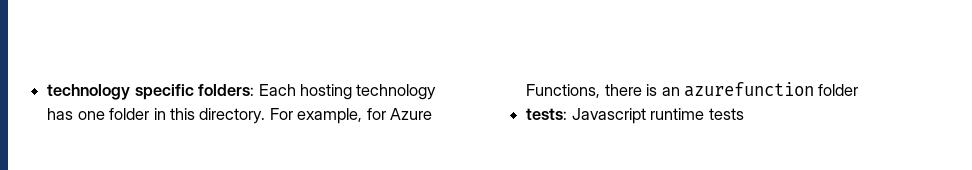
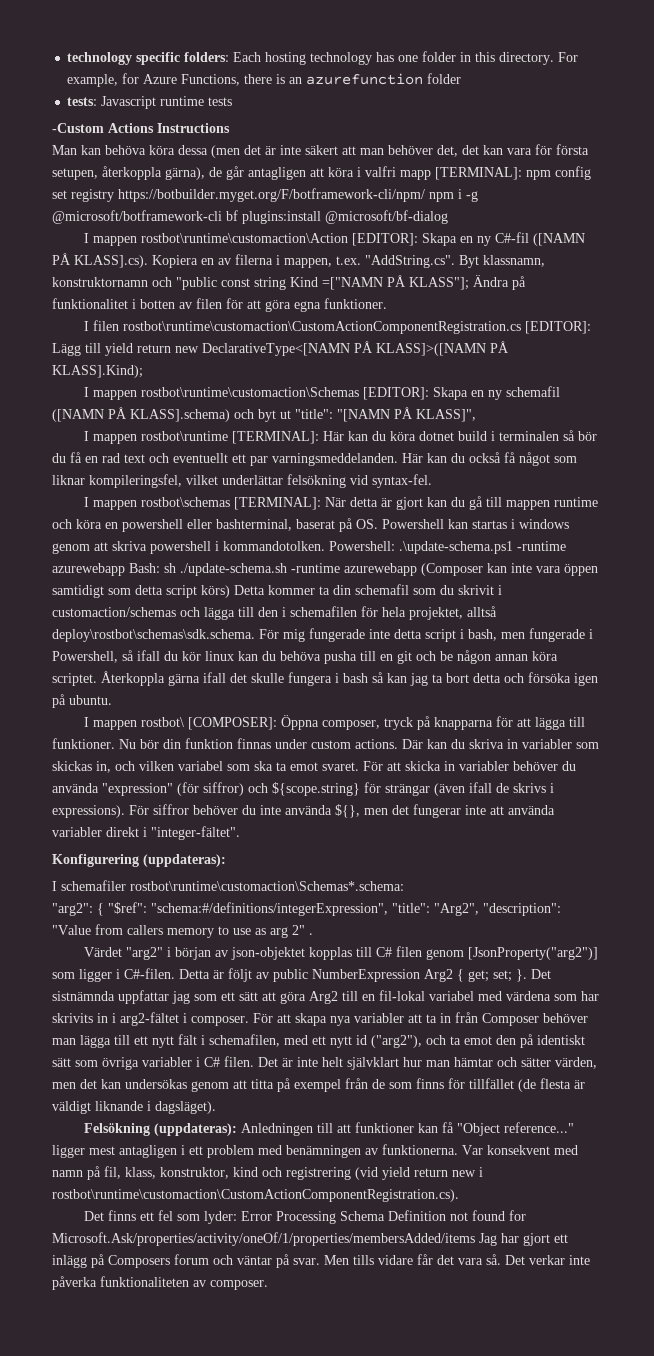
+ -Custom Actions Instructions
+ Man kan behöva köra dessa (men det är inte säkert att man behöver det, det kan vara för första setupen, återkoppla gärna), de går antagligen att köra i valfri mapp [TERMINAL]: npm config set registry https://botbuilder.myget.org/F/botframework-cli/npm/ npm i -g @microsoft/botframework-cli bf plugins:install @microsoft/bf-dialog
+ I mappen rostbot\runtime\customaction\Action [EDITOR]: Skapa en ny C#-fil ([NAMN PÅ KLASS].cs). Kopiera en av filerna i mappen, t.ex. "AddString.cs". Byt klassnamn, konstruktornamn och "public const string Kind =["NAMN PÅ KLASS"]; Ändra på funktionalitet i botten av filen för att göra egna funktioner.
+ I filen rostbot\runtime\customaction\CustomActionComponentRegistration.cs [EDITOR]: Lägg till yield return new DeclarativeType<[NAMN PÅ KLASS]>([NAMN PÅ KLASS].Kind);
+ I mappen rostbot\runtime\customaction\Schemas [EDITOR]: Skapa en ny schemafil ([NAMN PÅ KLASS].schema) och byt ut "title": "[NAMN PÅ KLASS]",
+ I mappen rostbot\runtime [TERMINAL]: Här kan du köra dotnet build i terminalen så bör du få en rad text och eventuellt ett par varningsmeddelanden. Här kan du också få något som liknar kompileringsfel, vilket underlättar felsökning vid syntax-fel.
+ I mappen rostbot\schemas [TERMINAL]: När detta är gjort kan du gå till mappen runtime och köra en powershell eller bashterminal, baserat på OS. Powershell kan startas i windows genom att skriva powershell i kommandotolken. Powershell: .\update-schema.ps1 -runtime azurewebapp Bash: sh ./update-schema.sh -runtime azurewebapp (Composer kan inte vara öppen samtidigt som detta script körs) Detta kommer ta din schemafil som du skrivit i customaction/schemas och lägga till den i schemafilen för hela projektet, alltså deploy\rostbot\schemas\sdk.schema. För mig fungerade inte detta script i bash, men fungerade i Powershell, så ifall du kör linux kan du behöva pusha till en git och be någon annan köra scriptet. Återkoppla gärna ifall det skulle fungera i bash så kan jag ta bort detta och försöka igen på ubuntu.
+ I mappen rostbot\ [COMPOSER]: Öppna composer, tryck på knapparna för att lägga till funktioner. Nu bör din funktion finnas under custom actions. Där kan du skriva in variabler som skickas in, och vilken variabel som ska ta emot svaret. För att skicka in variabler behöver du använda "expression" (för siffror) och ${scope.string} för strängar (även ifall de skrivs i expressions). För siffror behöver du inte använda ${}, men det fungerar inte att använda variabler direkt i "integer-fältet".
+ Konfigurering (uppdateras):
+ I schemafiler rostbot\runtime\customaction\Schemas*.schema:
+ "arg2": { "$ref": "schema:#/definitions/integerExpression", "title": "Arg2", "description": "Value from callers memory to use as arg 2" .
+ Värdet "arg2" i början av json-objektet kopplas till C# filen genom [JsonProperty("arg2")] som ligger i C#-filen. Detta är följt av public NumberExpression Arg2 { get; set; }. Det sistnämnda uppfattar jag som ett sätt att göra Arg2 till en fil-lokal variabel med värdena som har skrivits in i arg2-fältet i composer. För att skapa nya variabler att ta in från Composer behöver man lägga till ett nytt fält i schemafilen, med ett nytt id ("arg2"), och ta emot den på identiskt sätt som övriga variabler i C# filen. Det är inte helt självklart hur man hämtar och sätter värden, men det kan undersökas genom att titta på exempel från de som finns för tillfället (de flesta är väldigt liknande i dagsläget).
+ Felsökning (uppdateras): Anledningen till att funktioner kan få "Object reference..." ligger mest antagligen i ett problem med benämningen av funktionerna. Var konsekvent med namn på fil, klass, konstruktor, kind och registrering (vid yield return new i rostbot\runtime\customaction\CustomActionComponentRegistration.cs).
+ Det finns ett fel som lyder: Error Processing Schema Definition not found for Microsoft.Ask/properties/activity/oneOf/1/properties/membersAdded/items Jag har gjort ett inlägg på Composers forum och väntar på svar. Men tills vidare får det vara så. Det verkar inte påverka funktionaliteten av composer.

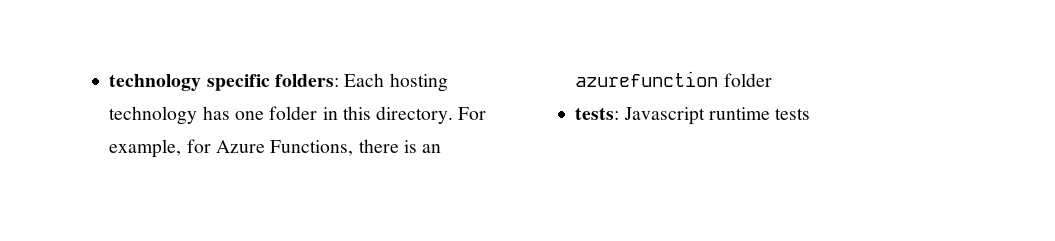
- -Custom Actions Instructions
- Man kan behöva köra dessa (men det är inte säkert att man behöver det, det kan vara för första setupen, återkoppla gärna), de går antagligen att köra i valfri mapp [TERMINAL]: npm config set registry https://botbuilder.myget.org/F/botframework-cli/npm/ npm i -g @microsoft/botframework-cli bf plugins:install @microsoft/bf-dialog
- I mappen rostbot\runtime\customaction\Action [EDITOR]: Skapa en ny C#-fil ([NAMN PÅ KLASS].cs). Kopiera en av filerna i mappen, t.ex. "AddString.cs". Byt klassnamn, konstruktornamn och "public const string Kind =["NAMN PÅ KLASS"]; Ändra på funktionalitet i botten av filen för att göra egna funktioner.
- I filen rostbot\runtime\customaction\CustomActionComponentRegistration.cs [EDITOR]: Lägg till yield return new DeclarativeType<[NAMN PÅ KLASS]>([NAMN PÅ KLASS].Kind);
- I mappen rostbot\runtime\customaction\Schemas [EDITOR]: Skapa en ny schemafil ([NAMN PÅ KLASS].schema) och byt ut "title": "[NAMN PÅ KLASS]",
- I mappen rostbot\runtime [TERMINAL]: Här kan du köra dotnet build i terminalen så bör du få en rad text och eventuellt ett par varningsmeddelanden. Här kan du också få något som liknar kompileringsfel, vilket underlättar felsökning vid syntax-fel.
- I mappen rostbot\schemas [TERMINAL]: När detta är gjort kan du gå till mappen runtime och köra en powershell eller bashterminal, baserat på OS. Powershell kan startas i windows genom att skriva powershell i kommandotolken. Powershell: .\update-schema.ps1 -runtime azurewebapp Bash: sh ./update-schema.sh -runtime azurewebapp (Composer kan inte vara öppen samtidigt som detta script körs) Detta kommer ta din schemafil som du skrivit i customaction/schemas och lägga till den i schemafilen för hela projektet, alltså deploy\rostbot\schemas\sdk.schema. För mig fungerade inte detta script i bash, men fungerade i Powershell, så ifall du kör linux kan du behöva pusha till en git och be någon annan köra scriptet. Återkoppla gärna ifall det skulle fungera i bash så kan jag ta bort detta och försöka igen på ubuntu.
- I mappen rostbot\ [COMPOSER]: Öppna composer, tryck på knapparna för att lägga till funktioner. Nu bör din funktion finnas under custom actions. Där kan du skriva in variabler som skickas in, och vilken variabel som ska ta emot svaret. För att skicka in variabler behöver du använda "expression" (för siffror) och ${scope.string} för strängar (även ifall de skrivs i expressions). För siffror behöver du inte använda ${}, men det fungerar inte att använda variabler direkt i "integer-fältet".
- Konfigurering (uppdateras):
- I schemafiler rostbot\runtime\customaction\Schemas*.schema:
- "arg2": { "$ref": "schema:#/definitions/integerExpression", "title": "Arg2", "description": "Value from callers memory to use as arg 2" .
- Värdet "arg2" i början av json-objektet kopplas till C# filen genom [JsonProperty("arg2")] som ligger i C#-filen. Detta är följt av public NumberExpression Arg2 { get; set; }. Det sistnämnda uppfattar jag som ett sätt att göra Arg2 till en fil-lokal variabel med värdena som har skrivits in i arg2-fältet i composer. För att skapa nya variabler att ta in från Composer behöver man lägga till ett nytt fält i schemafilen, med ett nytt id ("arg2"), och ta emot den på identiskt sätt som övriga variabler i C# filen. Det är inte helt självklart hur man hämtar och sätter värden, men det kan undersökas genom att titta på exempel från de som finns för tillfället (de flesta är väldigt liknande i dagsläget).
- Felsökning (uppdateras): Anledningen till att funktioner kan få "Object reference..." ligger mest antagligen i ett problem med benämningen av funktionerna. Var konsekvent med namn på fil, klass, konstruktor, kind och registrering (vid yield return new i rostbot\runtime\customaction\CustomActionComponentRegistration.cs).
- Det finns ett fel som lyder: Error Processing Schema Definition not found for Microsoft.Ask/properties/activity/oneOf/1/properties/membersAdded/items Jag har gjort ett inlägg på Composers forum och väntar på svar. Men tills vidare får det vara så. Det verkar inte påverka funktionaliteten av composer.

